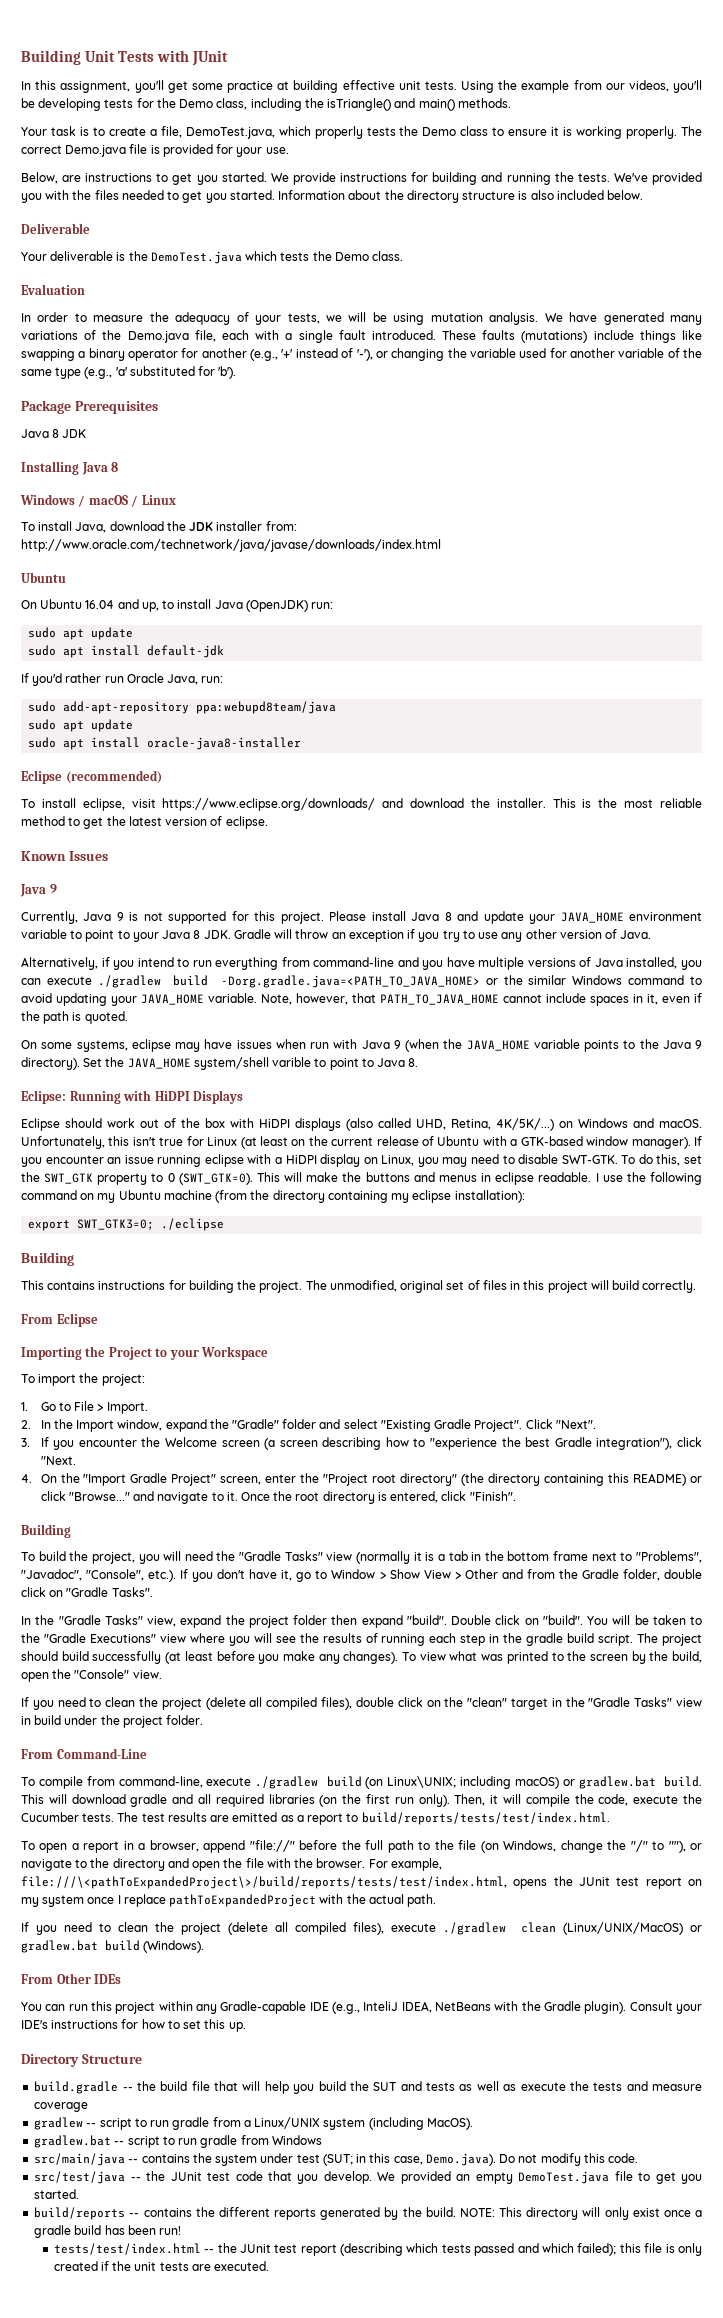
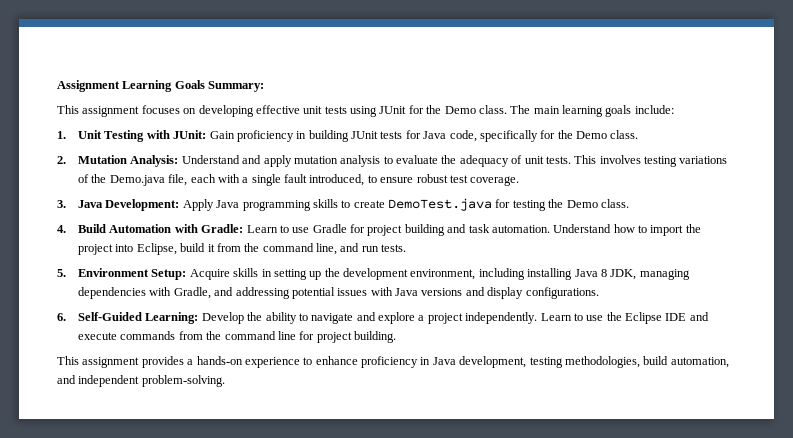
- Building Unit Tests with JUnit
- In this assignment, you'll get some practice at building effective unit tests. Using the example from our videos, you'll be developing tests for the Demo class, including the isTriangle() and main() methods.
- Your task is to create a file, DemoTest.java, which properly tests the Demo class to ensure it is working properly. The correct Demo.java file is provided for your use.
- Below, are instructions to get you started. We provide instructions for building and running the tests. We've provided you with the files needed to get you started. Information about the directory structure is also included below.
- Deliverable
- Your deliverable is the DemoTest.java which tests the Demo class.
- Evaluation
- In order to measure the adequacy of your tests, we will be using mutation analysis. We have generated many variations of the Demo.java file, each with a single fault introduced. These faults (mutations) include things like swapping a binary operator for another (e.g., '+' instead of '-'), or changing the variable used for another variable of the same type (e.g., 'a' substituted for 'b').
- Package Prerequisites
- Java 8 JDK
- Installing Java 8
- Windows / macOS / Linux
- To install Java, download the JDK installer from: http://www.oracle.com/technetwork/java/javase/downloads/index.html
- Ubuntu
- On Ubuntu 16.04 and up, to install Java (OpenJDK) run:
- sudo apt update
- sudo apt install default-jdk
- If you'd rather run Oracle Java, run:
- sudo add-apt-repository ppa:webupd8team/java
- sudo apt update
- sudo apt install oracle-java8-installer
- Eclipse (recommended)
- To install eclipse, visit https://www.eclipse.org/downloads/ and download the installer. This is the most reliable method to get the latest version of eclipse.
- Known Issues
- Java 9
- Currently, Java 9 is not supported for this project. Please install Java 8 and update your JAVA_HOME environment variable to point to your Java 8 JDK. Gradle will throw an exception if you try to use any other version of Java.
- Alternatively, if you intend to run everything from command-line and you have multiple versions of Java installed, you can execute ./gradlew build -Dorg.gradle.java=<PATH_TO_JAVA_HOME> or the similar Windows command to avoid updating your JAVA_HOME variable. Note, however, that PATH_TO_JAVA_HOME cannot include spaces in it, even if the path is quoted.
- On some systems, eclipse may have issues when run with Java 9 (when the JAVA_HOME variable points to the Java 9 directory). Set the JAVA_HOME system/shell varible to point to Java 8.
- Eclipse: Running with HiDPI Displays
- Eclipse should work out of the box with HiDPI displays (also called UHD, Retina, 4K/5K/...) on Windows and macOS. Unfortunately, this isn't true for Linux (at least on the current release of Ubuntu with a GTK-based window manager). If you encounter an issue running eclipse with a HiDPI display on Linux, you may need to disable SWT-GTK. To do this, set the SWT_GTK property to 0 (SWT_GTK=0). This will make the buttons and menus in eclipse readable. I use the following command on my Ubuntu machine (from the directory containing my eclipse installation):
- export SWT_GTK3=0; ./eclipse
- Building
- This contains instructions for building the project. The unmodified, original set of files in this project will build correctly.
- From Eclipse
- Importing the Project to your Workspace
- To import the project:
- 1. Go to File > Import.
- 2. In the Import window, expand the "Gradle" folder and select "Existing Gradle Project". Click "Next".
- 3. If you encounter the Welcome screen (a screen describing how to "experience the best Gradle integration"), click "Next.
- 4. On the "Import Gradle Project" screen, enter the "Project root directory" (the directory containing this README) or click "Browse..." and navigate to it. Once the root directory is entered, click "Finish".
- Building
- To build the project, you will need the "Gradle Tasks" view (normally it is a tab in the bottom frame next to "Problems", "Javadoc", "Console", etc.). If you don't have it, go to Window > Show View > Other and from the Gradle folder, double click on "Gradle Tasks".
- In the "Gradle Tasks" view, expand the project folder then expand "build". Double click on "build". You will be taken to the "Gradle Executions" view where you will see the results of running each step in the gradle build script. The project should build successfully (at least before you make any changes). To view what was printed to the screen by the build, open the "Console" view.
- If you need to clean the project (delete all compiled files), double click on the "clean" target in the "Gradle Tasks" view in build under the project folder.
- From Command-Line
- To compile from command-line, execute ./gradlew build (on Linux\UNIX; including macOS) or gradlew.bat build. This will download gradle and all required libraries (on the first run only). Then, it will compile the code, execute the Cucumber tests. The test results are emitted as a report to build/reports/tests/test/index.html.
- To open a report in a browser, append "file://" before the full path to the file (on Windows, change the "/" to ""), or navigate to the directory and open the file with the browser. For example, file:///\<pathToExpandedProject\>/build/reports/tests/test/index.html, opens the JUnit test report on my system once I replace pathToExpandedProject with the actual path.
- If you need to clean the project (delete all compiled files), execute ./gradlew clean (Linux/UNIX/MacOS) or gradlew.bat build (Windows).
- From Other IDEs
- You can run this project within any Gradle-capable IDE (e.g., InteliJ IDEA, NetBeans with the Gradle plugin). Consult your IDE's instructions for how to set this up.
- Directory Structure
- build.gradle -- the build file that will help you build the SUT and tests as well as execute the tests and measure coverage
- gradlew -- script to run gradle from a Linux/UNIX system (including MacOS).
- gradlew.bat -- script to run gradle from Windows
- src/main/java -- contains the system under test (SUT; in this case, Demo.java). Do not modify this code.
- src/test/java -- the JUnit test code that you develop. We provided an empty DemoTest.java file to get you started.
- build/reports -- contains the different reports generated by the build. NOTE: This directory will only exist once a gradle build has been run!
- tests/test/index.html -- the JUnit test report (describing which tests passed and which failed); this file is only created if the unit tests are executed.
+ Assignment Learning Goals Summary:
+ This assignment focuses on developing effective unit tests using JUnit for the Demo class. The main learning goals include:
+ 1. Unit Testing with JUnit: Gain proficiency in building JUnit tests for Java code, specifically for the Demo class.
+ 2. Mutation Analysis: Understand and apply mutation analysis to evaluate the adequacy of unit tests. This involves testing variations of the Demo.java file, each with a single fault introduced, to ensure robust test coverage.
+ 3. Java Development: Apply Java programming skills to create DemoTest.java for testing the Demo class.
+ 4. Build Automation with Gradle: Learn to use Gradle for project building and task automation. Understand how to import the project into Eclipse, build it from the command line, and run tests.
+ 5. Environment Setup: Acquire skills in setting up the development environment, including installing Java 8 JDK, managing dependencies with Gradle, and addressing potential issues with Java versions and display configurations.
+ 6. Self-Guided Learning: Develop the ability to navigate and explore a project independently. Learn to use the Eclipse IDE and execute commands from the command line for project building.
+ This assignment provides a hands-on experience to enhance proficiency in Java development, testing methodologies, build automation, and independent problem-solving.

